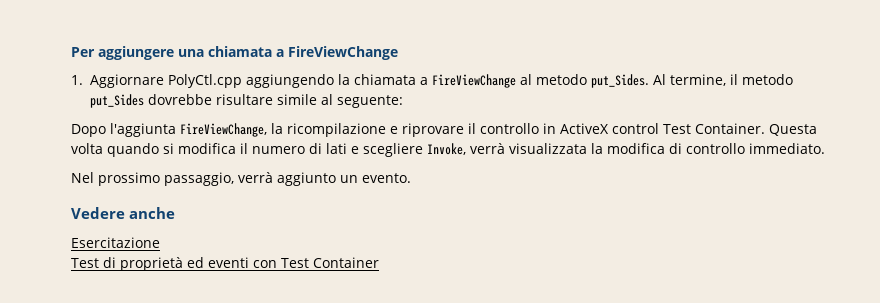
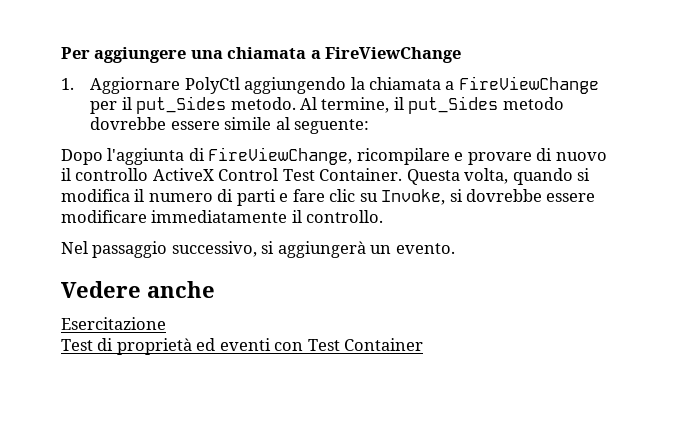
- 1. Aggiornare PolyCtl.cpp aggiungendo la chiamata a FireViewChange al metodo put_Sides. Al termine, il metodo put_Sides dovrebbe risultare simile al seguente:
+ 1. Aggiornare PolyCtl aggiungendo la chiamata a FireViewChange per il put_Sides metodo. Al termine, il put_Sides metodo dovrebbe essere simile al seguente:
- Dopo l'aggiunta FireViewChange, la ricompilazione e riprovare il controllo in ActiveX control Test Container.
+ Dopo l'aggiunta di FireViewChange, ricompilare e provare di nuovo il controllo ActiveX Control Test Container.
- Questa volta quando si modifica il numero di lati e scegliere Invoke, verrà visualizzata la modifica di controllo immediato.
- Nel prossimo passaggio, verrà aggiunto un evento.
+ Questa volta, quando si modifica il numero di parti e fare clic su Invoke, si dovrebbe essere modificare immediatamente il controllo.
+ Nel passaggio successivo, si aggiungerà un evento.

